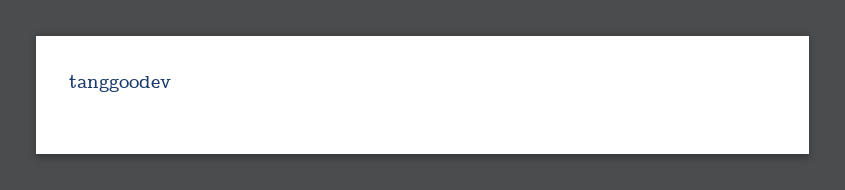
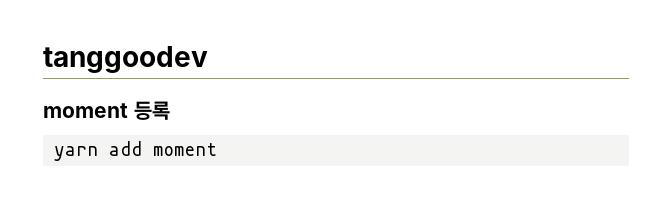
+ moment 등록
+ yarn add moment

